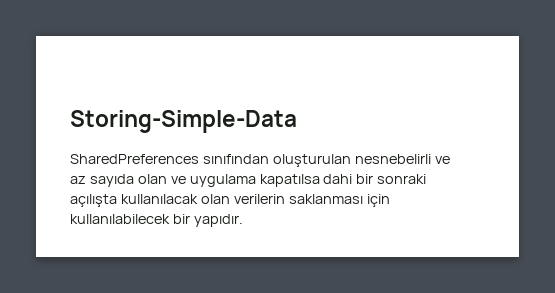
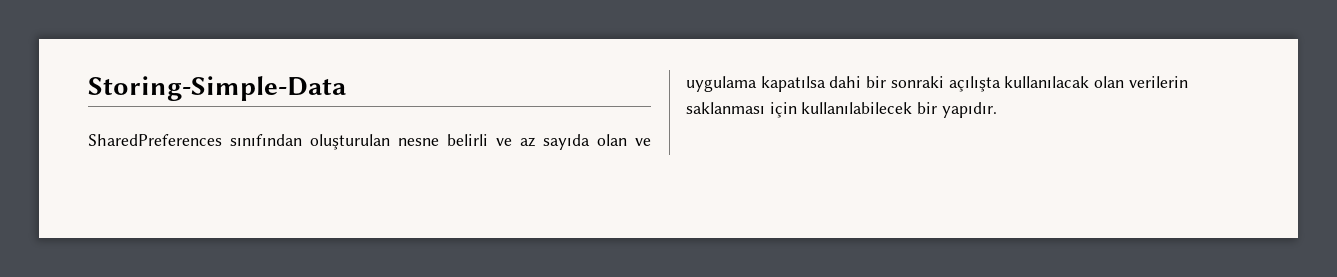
- SharedPreferences sınıfından oluşturulan nesnebelirli ve az sayıda olan ve uygulama kapatılsa dahi bir sonraki açılışta kullanılacak olan verilerin saklanması için kullanılabilecek bir yapıdır.
+ SharedPreferences sınıfından oluşturulan nesne belirli ve az sayıda olan ve uygulama kapatılsa dahi bir sonraki açılışta kullanılacak olan verilerin saklanması için kullanılabilecek bir yapıdır.

